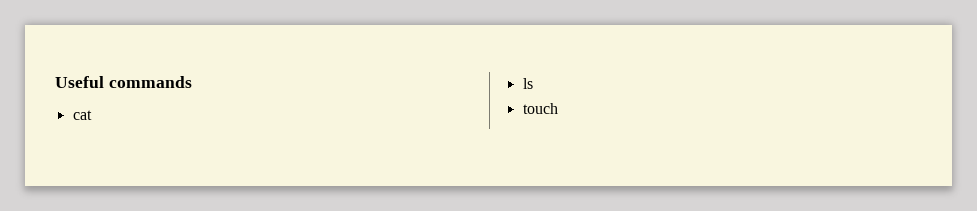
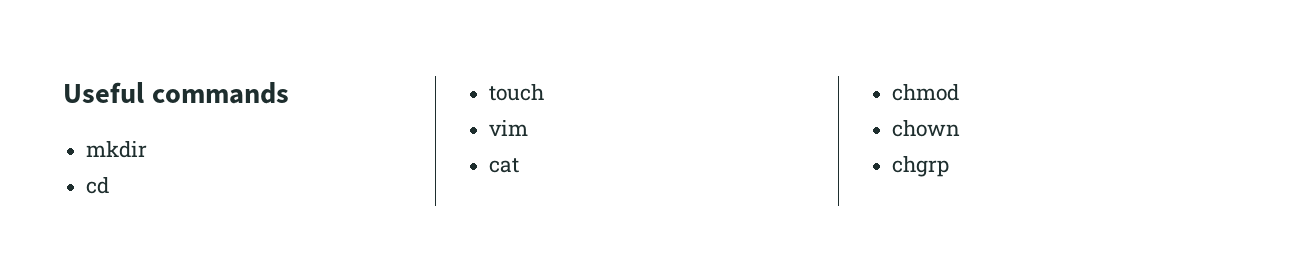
+ mkdir
+ cd
+ touch
+ vim
  cat
- ls
- touch
+ chmod
+ chown
+ chgrp

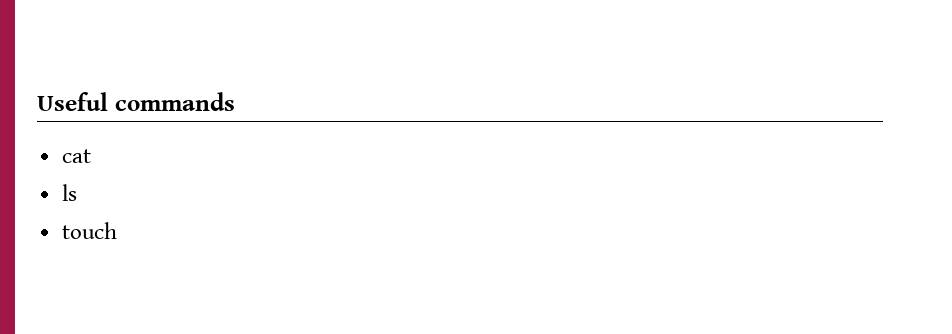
- mkdir
- cd
+ cat
+ ls
- vim
- cat
- chmod
- chown
- chgrp

